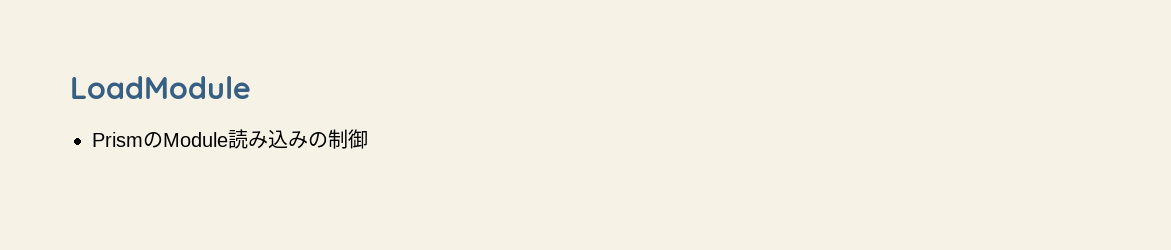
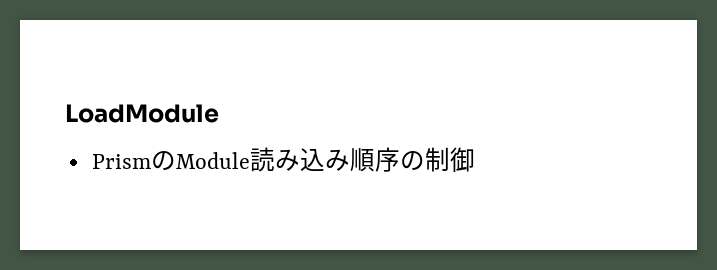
- PrismのModule読み込みの制御
+ PrismのModule読み込み順序の制御

